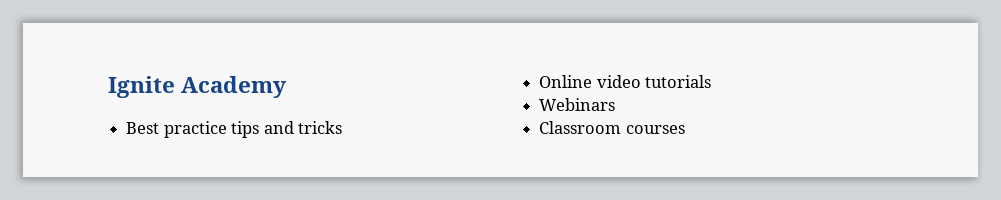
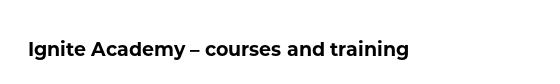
- Ignite Academy
- Best practice tips and tricks
- Online video tutorials
- Webinars
- Classroom courses
+ Ignite Academy – courses and training

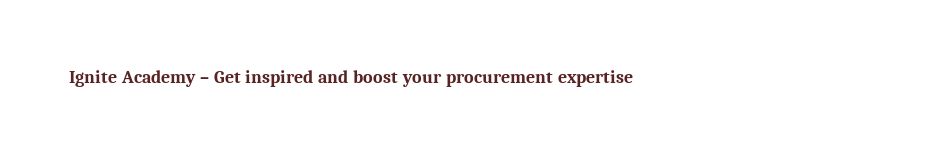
- Ignite Academy – courses and training
+ Ignite Academy – Get inspired and boost your procurement expertise

